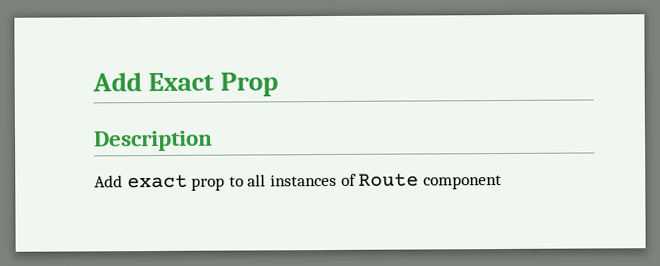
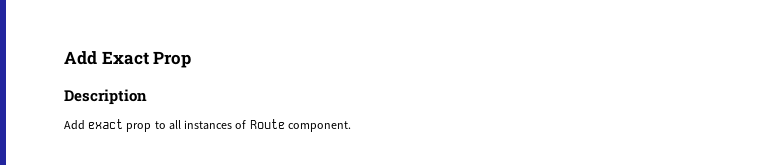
- Add exact prop to all instances of Route component
+ Add exact prop to all instances of Route component.

